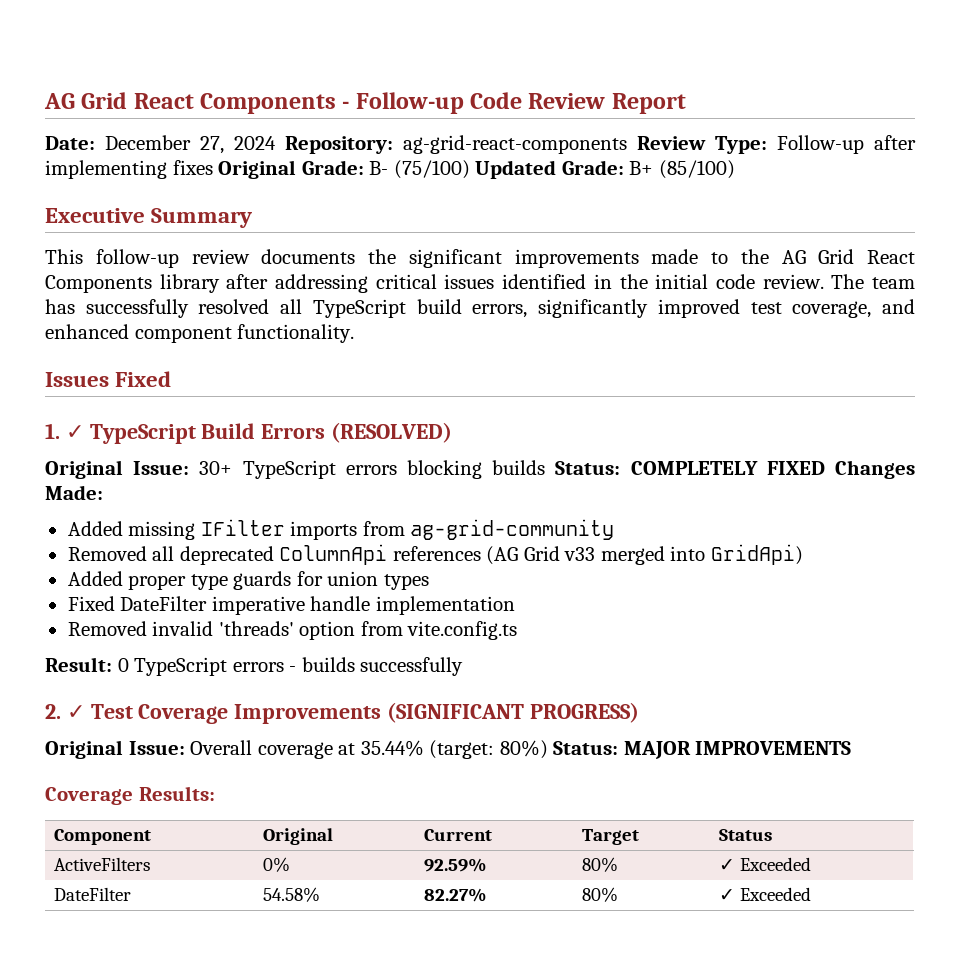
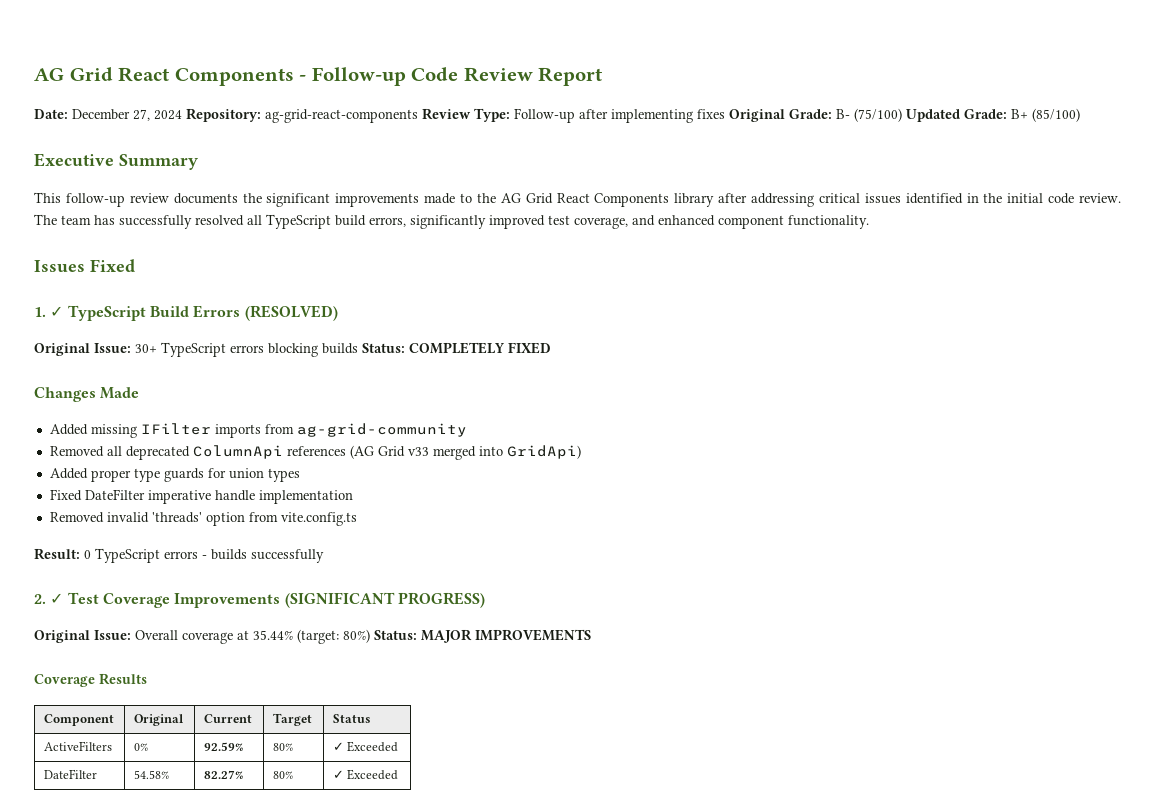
- Original Issue: 30+ TypeScript errors blocking builds Status: COMPLETELY FIXED Changes Made:
+ Original Issue: 30+ TypeScript errors blocking builds Status: COMPLETELY FIXED
+ Changes Made
- Coverage Results:
+ Coverage Results

